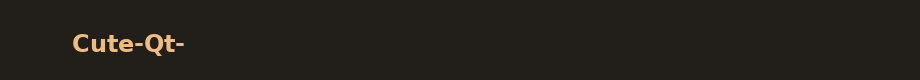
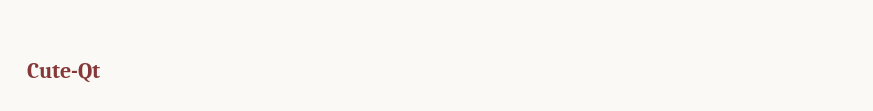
- Cute-Qt-
+ Cute-Qt

